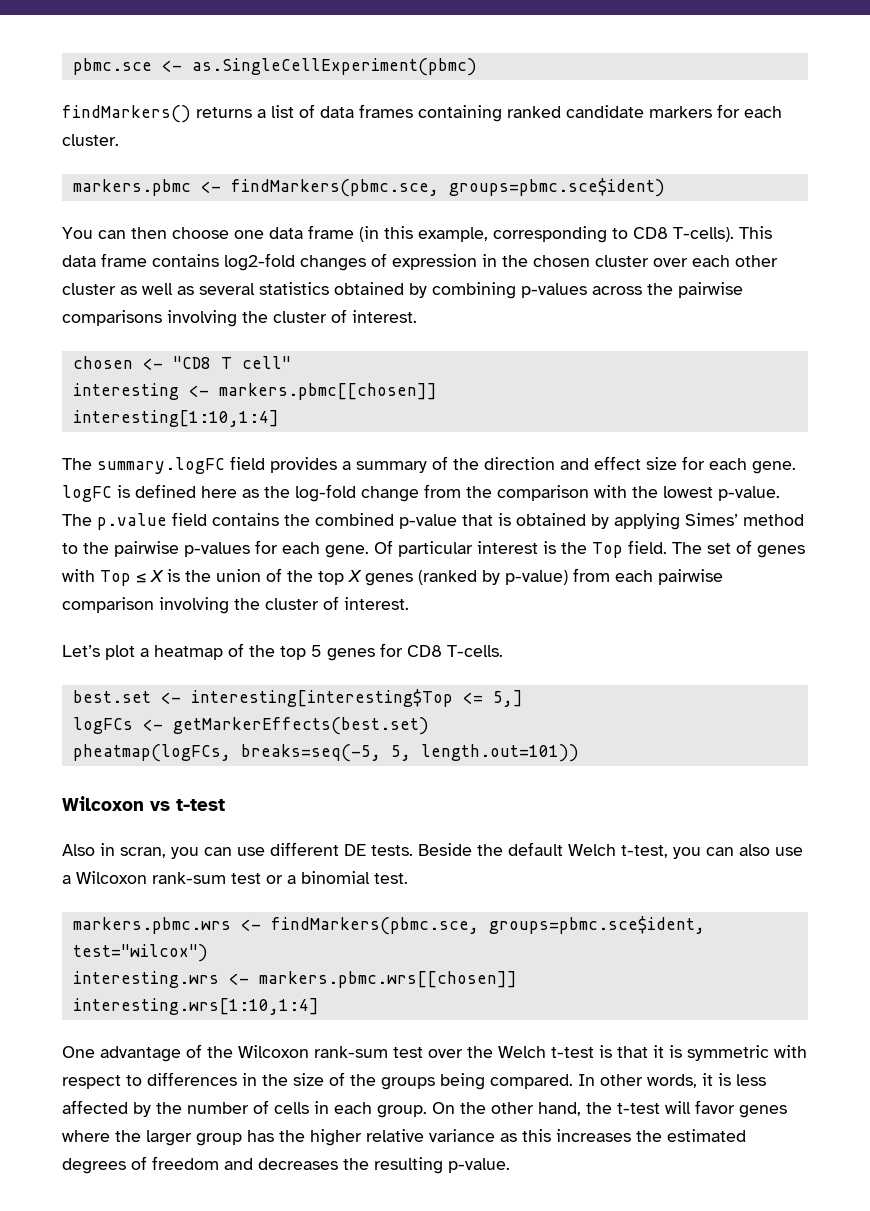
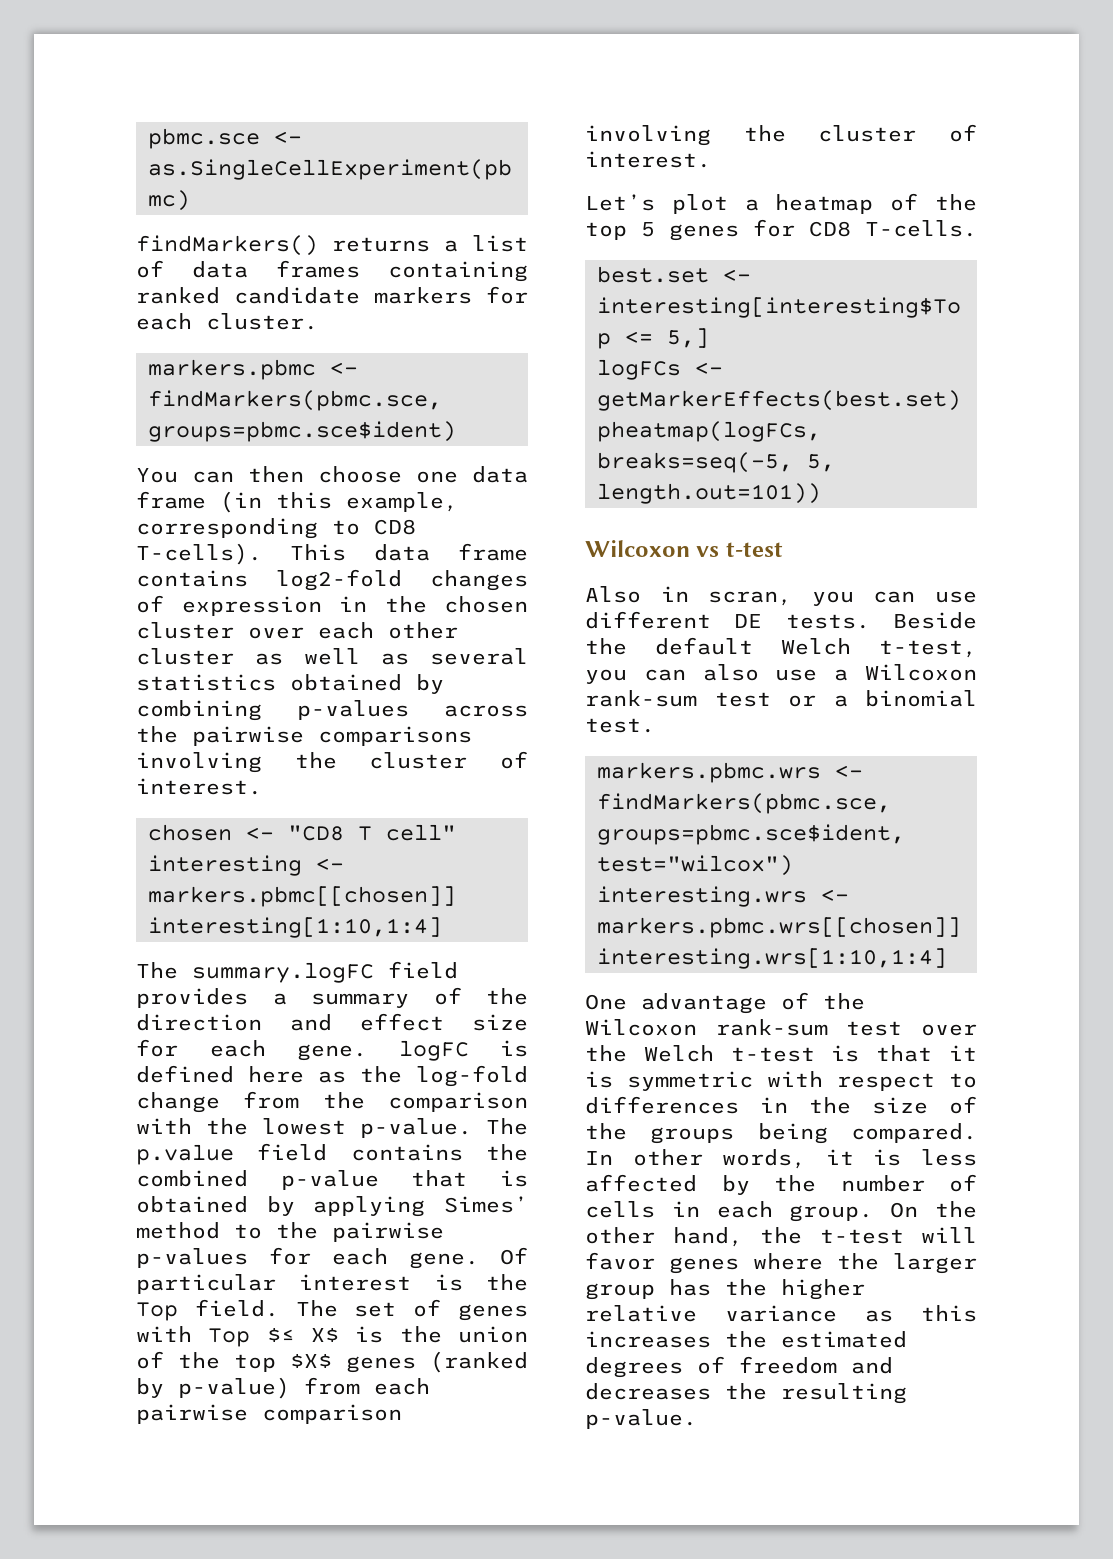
- The set of genes with Top ≤ X is the union of the top X genes (ranked by p-value) from each pairwise comparison involving the cluster of interest.
+ The set of genes with Top $≤ X$ is the union of the top $X$ genes (ranked by p-value) from each pairwise comparison involving the cluster of interest.

